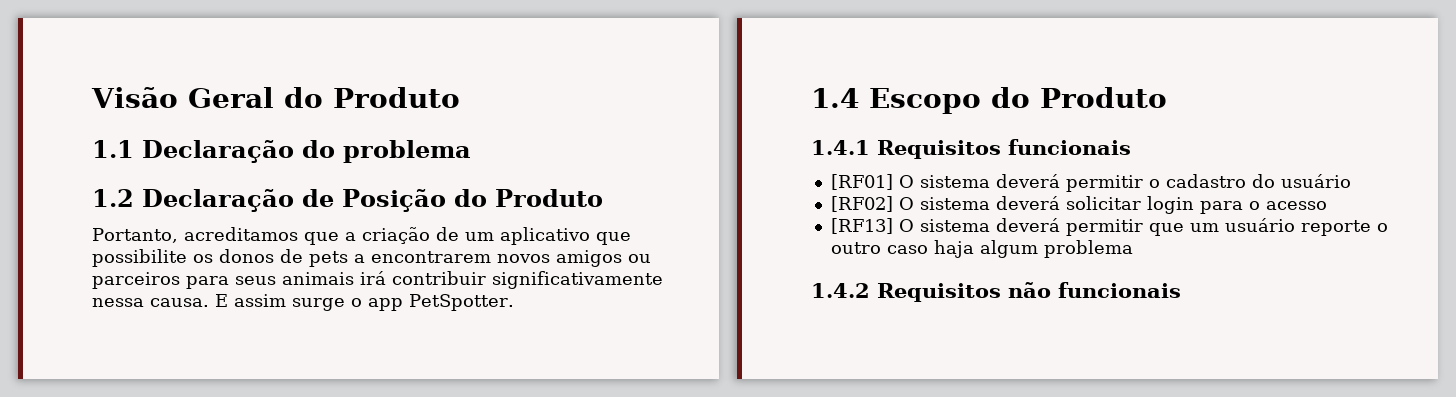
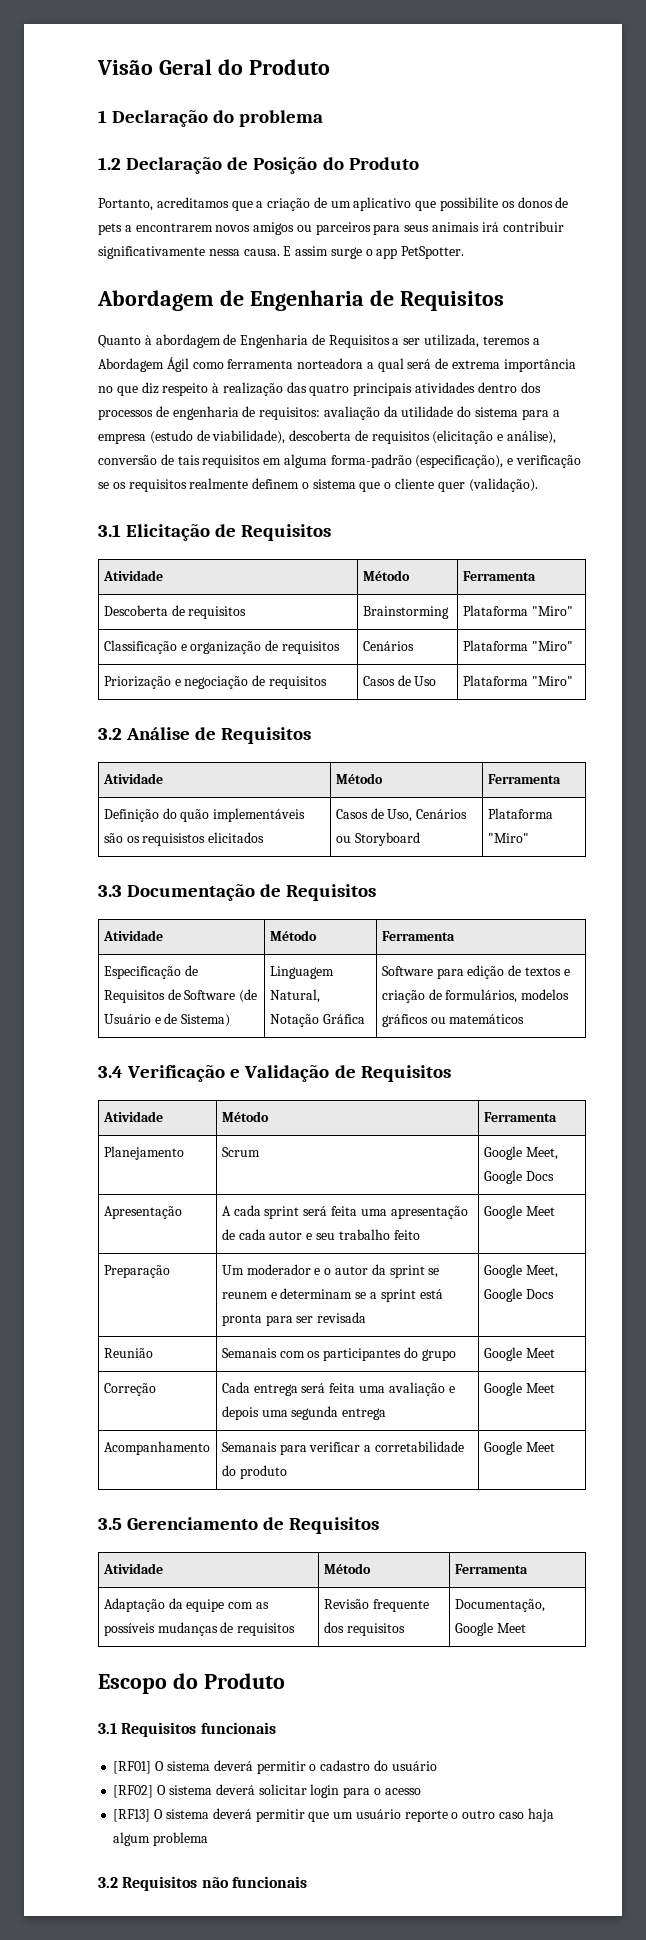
- 1.1 Declaração do problema
+ 1 Declaração do problema
- 1.4 Escopo do Produto
+ Abordagem de Engenharia de Requisitos
+ Quanto à abordagem de Engenharia de Requisitos a ser utilizada, teremos a Abordagem Ágil como ferramenta norteadora a qual será de extrema importância no que diz respeito à realização das quatro principais atividades dentro dos processos de engenharia de requisitos: avaliação da utilidade do sistema para a empresa (estudo de viabilidade), descoberta de requisitos (elicitação e análise), conversão de tais requisitos em alguma forma-padrão (especificação), e verificação se os requisitos realmente definem o sistema que o cliente quer (validação).
+ 3.1 Elicitação de Requisitos
+ Atividade | Método | Ferramenta
+ Descoberta de requisitos | Brainstorming | Plataforma "Miro"
+ Classificação e organização de requisitos | Cenários | Plataforma "Miro"
+ Priorização e negociação de requisitos | Casos de Uso | Plataforma "Miro"
+ 3.2 Análise de Requisitos
+ Atividade | Método | Ferramenta
+ Definição do quão implementáveis são os requisistos elicitados | Casos de Uso, Cenários ou Storyboard | Plataforma "Miro"
+ 3.3 Documentação de Requisitos
+ Atividade | Método | Ferramenta
+ Especificação de Requisitos de Software (de Usuário e de Sistema) | Linguagem Natural, Notação Gráfica | Software para edição de textos e criação de formulários, modelos gráficos ou matemáticos
+ 3.4 Verificação e Validação de Requisitos
+ Atividade | Método | Ferramenta
+ Planejamento | Scrum | Google Meet, Google Docs
+ Apresentação | A cada sprint será feita uma apresentação de cada autor e seu trabalho feito | Google Meet
+ Preparação | Um moderador e o autor da sprint se reunem e determinam se a sprint está pronta para ser revisada | Google Meet, Google Docs
+ Reunião | Semanais com os participantes do grupo | Google Meet
+ Correção | Cada entrega será feita uma avaliação e depois uma segunda entrega | Google Meet
+ Acompanhamento | Semanais para verificar a corretabilidade do produto | Google Meet
+ 3.5 Gerenciamento de Requisitos
+ Atividade | Método | Ferramenta
+ Adaptação da equipe com as possíveis mudanças de requisitos | Revisão frequente dos requisitos | Documentação, Google Meet
+ Escopo do Produto
- 1.4.1 Requisitos funcionais
+ 3.1 Requisitos funcionais
- 1.4.2 Requisitos não funcionais
+ 3.2 Requisitos não funcionais

